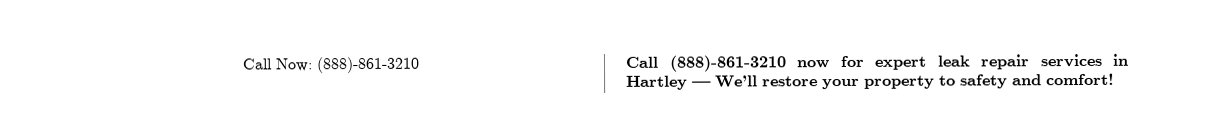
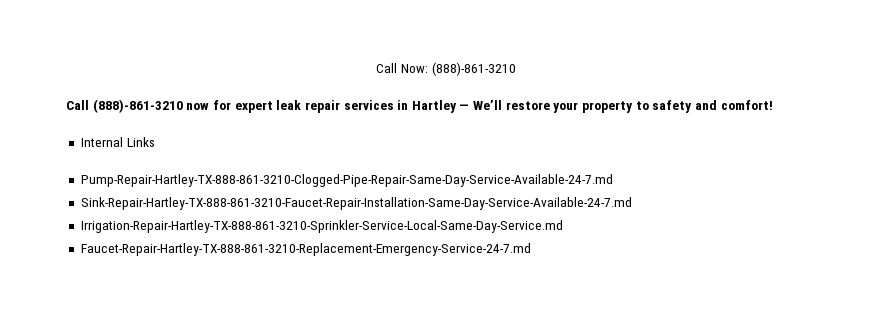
+ Internal Links
+ Pump-Repair-Hartley-TX-888-861-3210-Clogged-Pipe-Repair-Same-Day-Service-Available-24-7.md
+ Sink-Repair-Hartley-TX-888-861-3210-Faucet-Repair-Installation-Same-Day-Service-Available-24-7.md
+ Irrigation-Repair-Hartley-TX-888-861-3210-Sprinkler-Service-Local-Same-Day-Service.md
+ Faucet-Repair-Hartley-TX-888-861-3210-Replacement-Emergency-Service-24-7.md

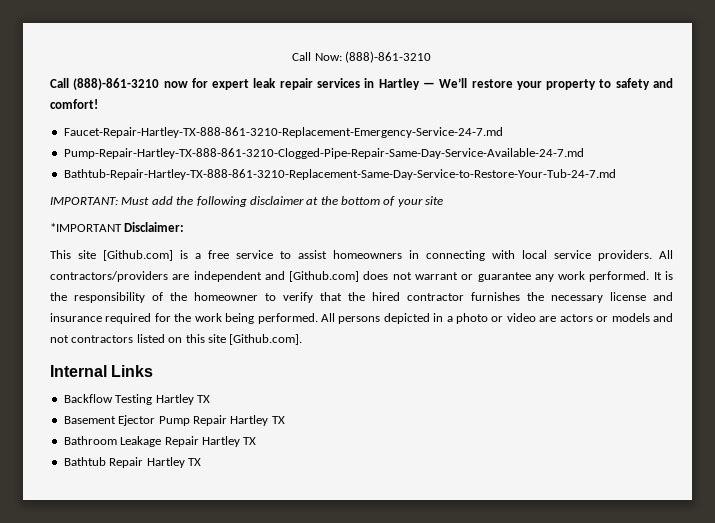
+ Faucet-Repair-Hartley-TX-888-861-3210-Replacement-Emergency-Service-24-7.md
+ Pump-Repair-Hartley-TX-888-861-3210-Clogged-Pipe-Repair-Same-Day-Service-Available-24-7.md
+ Bathtub-Repair-Hartley-TX-888-861-3210-Replacement-Same-Day-Service-to-Restore-Your-Tub-24-7.md
+ IMPORTANT: Must add the following disclaimer at the bottom of your site
+ *IMPORTANT Disclaimer:
+ This site [Github.com] is a free service to assist homeowners in connecting with local service providers. All contractors/providers are independent and [Github.com] does not warrant or guarantee any work performed. It is the responsibility of the homeowner to verify that the hired contractor furnishes the necessary license and insurance required for the work being performed. All persons depicted in a photo or video are actors or models and not contractors listed on this site [Github.com].
  Internal Links
- Pump-Repair-Hartley-TX-888-861-3210-Clogged-Pipe-Repair-Same-Day-Service-Available-24-7.md
- Sink-Repair-Hartley-TX-888-861-3210-Faucet-Repair-Installation-Same-Day-Service-Available-24-7.md
- Irrigation-Repair-Hartley-TX-888-861-3210-Sprinkler-Service-Local-Same-Day-Service.md
- Faucet-Repair-Hartley-TX-888-861-3210-Replacement-Emergency-Service-24-7.md
+ Backflow Testing Hartley TX
+ Basement Ejector Pump Repair Hartley TX
+ Bathroom Leakage Repair Hartley TX
+ Bathtub Repair Hartley TX

